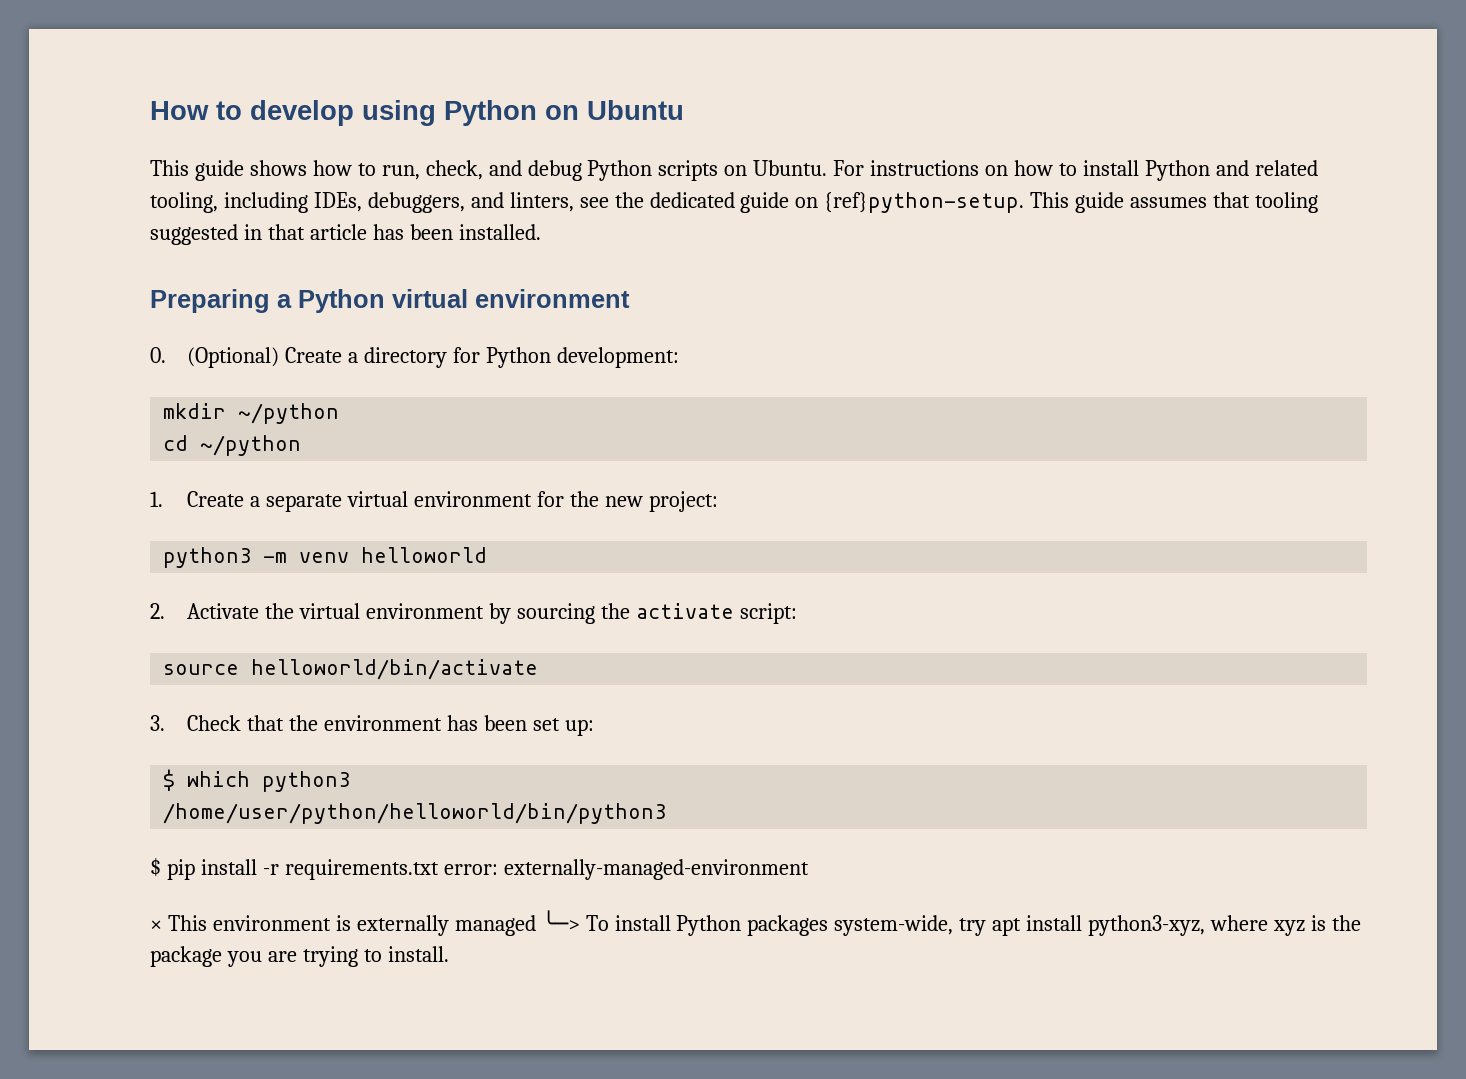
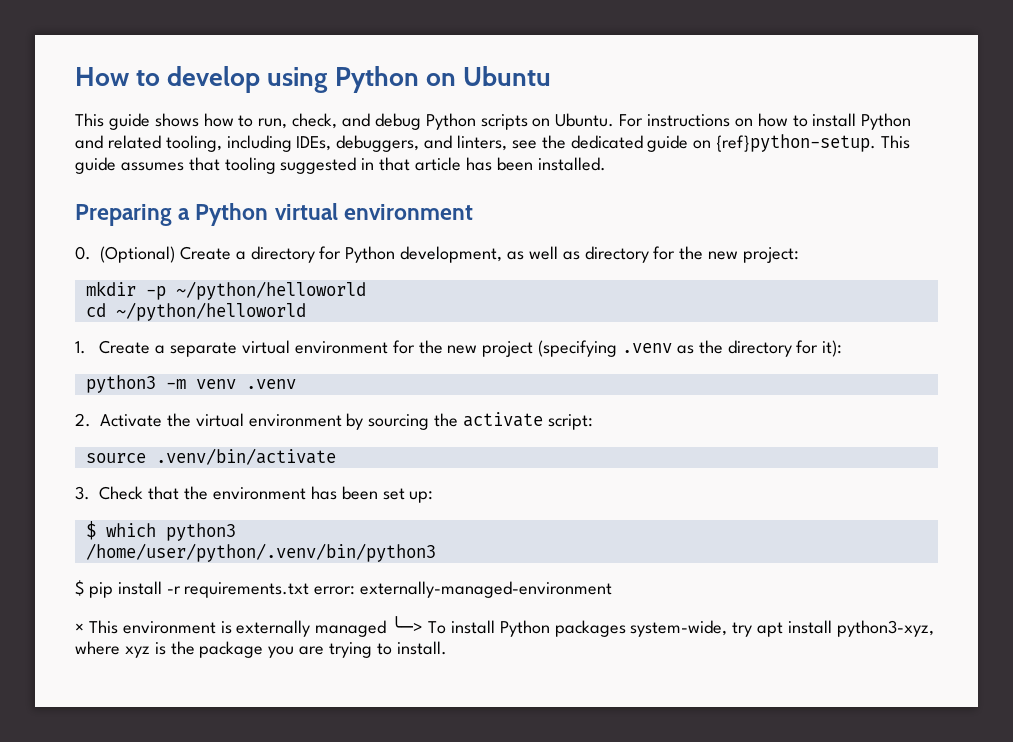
- 0. (Optional) Create a directory for Python development:
+ 0. (Optional) Create a directory for Python development, as well as directory for the new project:
- mkdir ~/python
+ mkdir -p ~/python/helloworld
- cd ~/python
+ cd ~/python/helloworld
- 1. Create a separate virtual environment for the new project:
+ 1. Create a separate virtual environment for the new project (specifying .venv as the directory for it):
- python3 -m venv helloworld
+ python3 -m venv .venv
- source helloworld/bin/activate
+ source .venv/bin/activate
- /home/user/python/helloworld/bin/python3
+ /home/user/python/.venv/bin/python3

